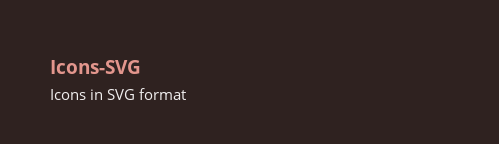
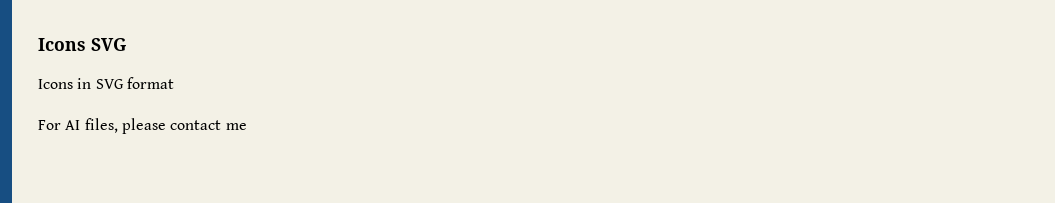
- Icons-SVG
+ Icons SVG
+ For AI files, please contact me

